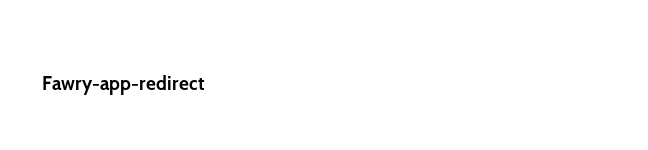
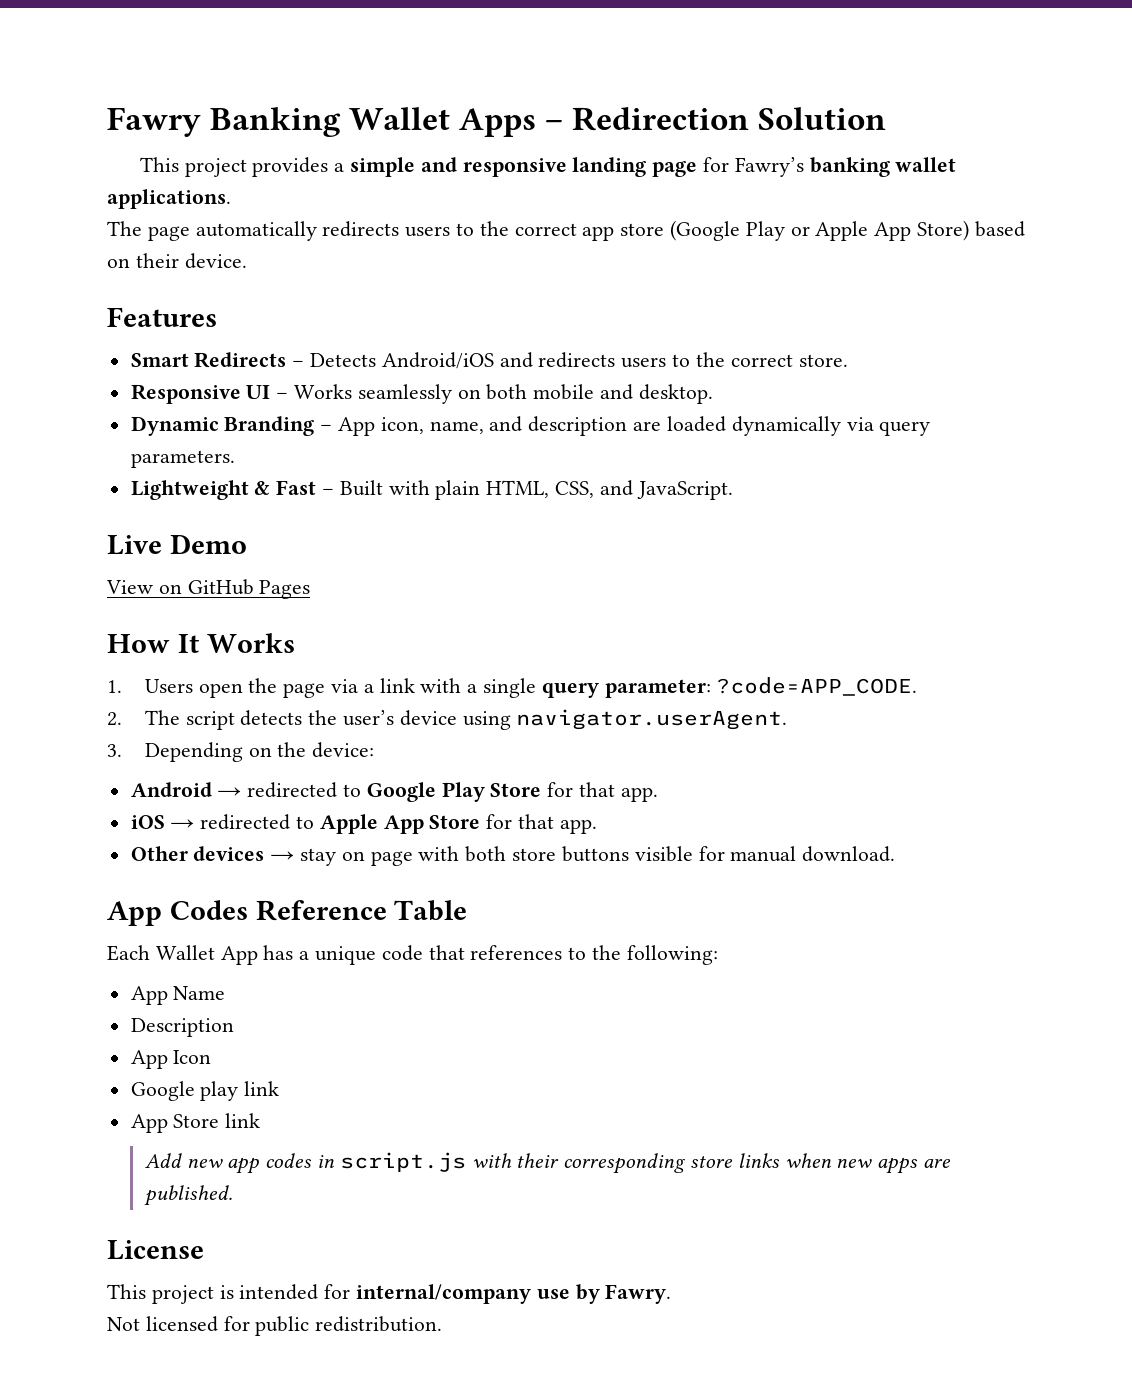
- Fawry-app-redirect
+ Fawry Banking Wallet Apps – Redirection Solution
+ This project provides a simple and responsive landing page for Fawry’s banking wallet applications.
+ The page automatically redirects users to the correct app store (Google Play or Apple App Store) based on their device.
+ Features
+ Smart Redirects – Detects Android/iOS and redirects users to the correct store.
+ Responsive UI – Works seamlessly on both mobile and desktop.
+ Dynamic Branding – App icon, name, and description are loaded dynamically via query parameters.
+ Lightweight & Fast – Built with plain HTML, CSS, and JavaScript.
+ Live Demo
+ View on GitHub Pages
+ How It Works
+ 1. Users open the page via a link with a single query parameter: ?code=APP_CODE.
+ 2. The script detects the user’s device using navigator.userAgent.
+ 3. Depending on the device:
+ Android → redirected to Google Play Store for that app.
+ iOS → redirected to Apple App Store for that app.
+ Other devices → stay on page with both store buttons visible for manual download.
+ App Codes Reference Table
+ Each Wallet App has a unique code that references to the following:
+ App Name
+ Description
+ App Icon
+ Google play link
+ App Store link
+ Add new app codes in script.js with their corresponding store links when new apps are published.
+ License
+ This project is intended for internal/company use by Fawry.
+ Not licensed for public redistribution.

